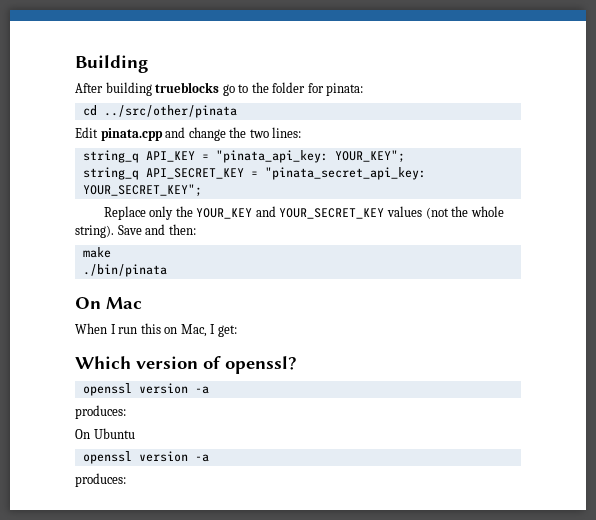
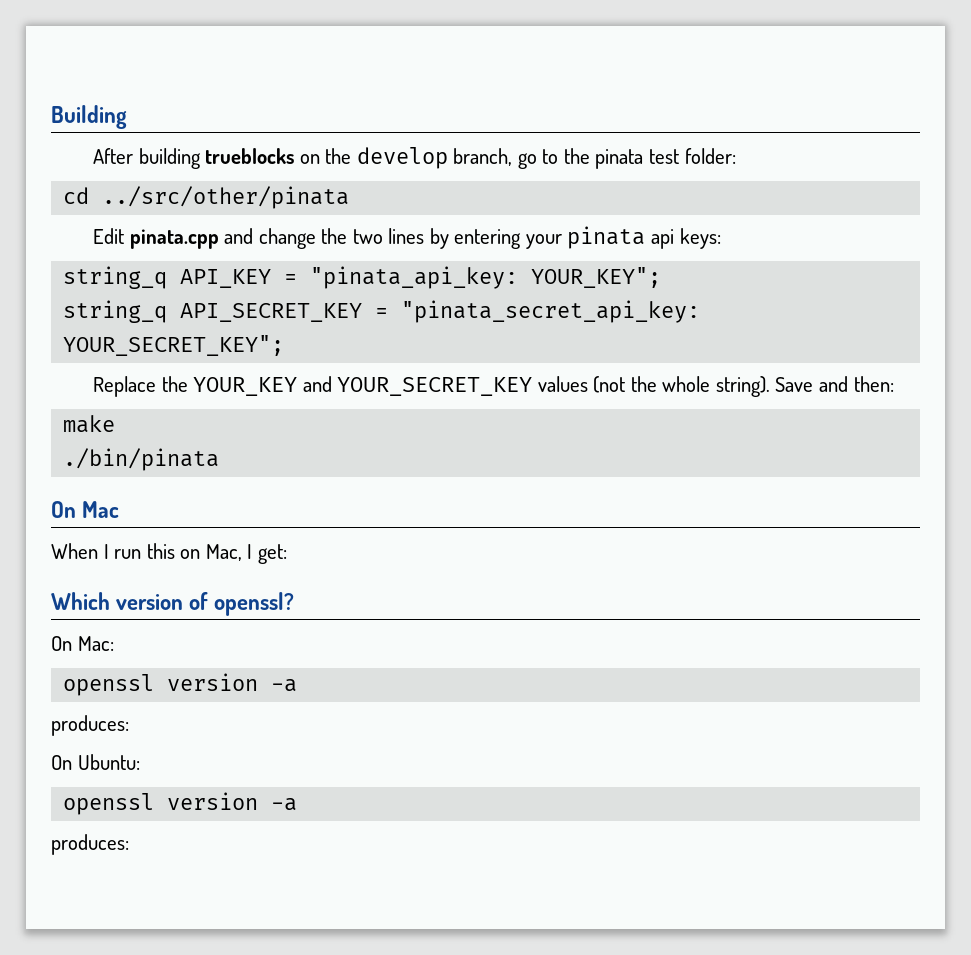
- After building trueblocks go to the folder for pinata:
+ After building trueblocks on the develop branch, go to the pinata test folder:
- Edit pinata.cpp and change the two lines:
+ Edit pinata.cpp and change the two lines by entering your pinata api keys:
- Replace only the YOUR_KEY and YOUR_SECRET_KEY values (not the whole string).
+ Replace the YOUR_KEY and YOUR_SECRET_KEY values (not the whole string).
+ On Mac:
- On Ubuntu
+ On Ubuntu:

